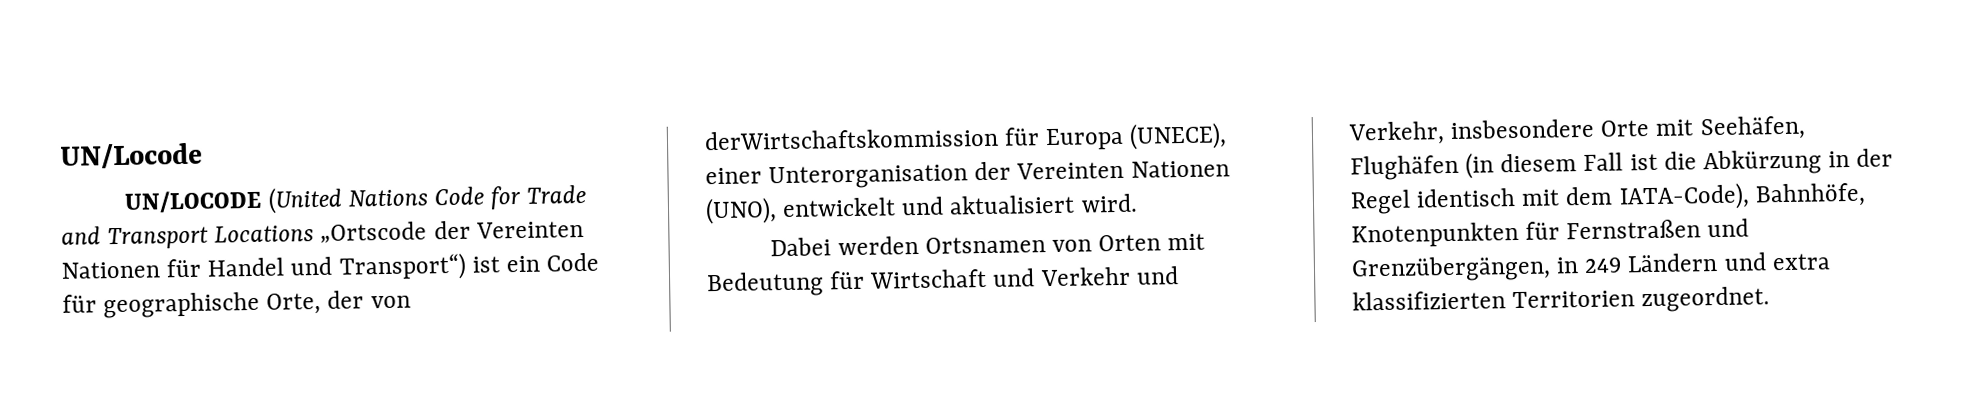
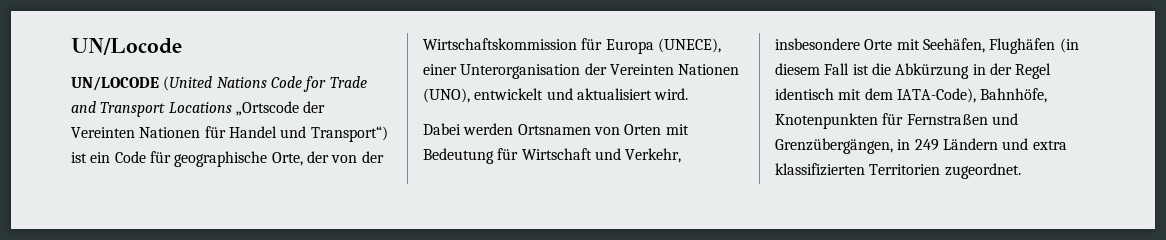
- UN/LOCODE (United Nations Code for Trade and Transport Locations „Ortscode der Vereinten Nationen für Handel und Transport“) ist ein Code für geographische Orte, der von derWirtschaftskommission für Europa (UNECE), einer Unterorganisation der Vereinten Nationen (UNO), entwickelt und aktualisiert wird.
+ UN/LOCODE (United Nations Code for Trade and Transport Locations „Ortscode der Vereinten Nationen für Handel und Transport“) ist ein Code für geographische Orte, der von der Wirtschaftskommission für Europa (UNECE), einer Unterorganisation der Vereinten Nationen (UNO), entwickelt und aktualisiert wird.
- Dabei werden Ortsnamen von Orten mit Bedeutung für Wirtschaft und Verkehr und Verkehr, insbesondere Orte mit Seehäfen, Flughäfen (in diesem Fall ist die Abkürzung in der Regel identisch mit dem IATA-Code), Bahnhöfe, Knotenpunkten für Fernstraßen und Grenzübergängen, in 249 Ländern und extra klassifizierten Territorien zugeordnet.
+ Dabei werden Ortsnamen von Orten mit Bedeutung für Wirtschaft und Verkehr, insbesondere Orte mit Seehäfen, Flughäfen (in diesem Fall ist die Abkürzung in der Regel identisch mit dem IATA-Code), Bahnhöfe, Knotenpunkten für Fernstraßen und Grenzübergängen, in 249 Ländern und extra klassifizierten Territorien zugeordnet.

